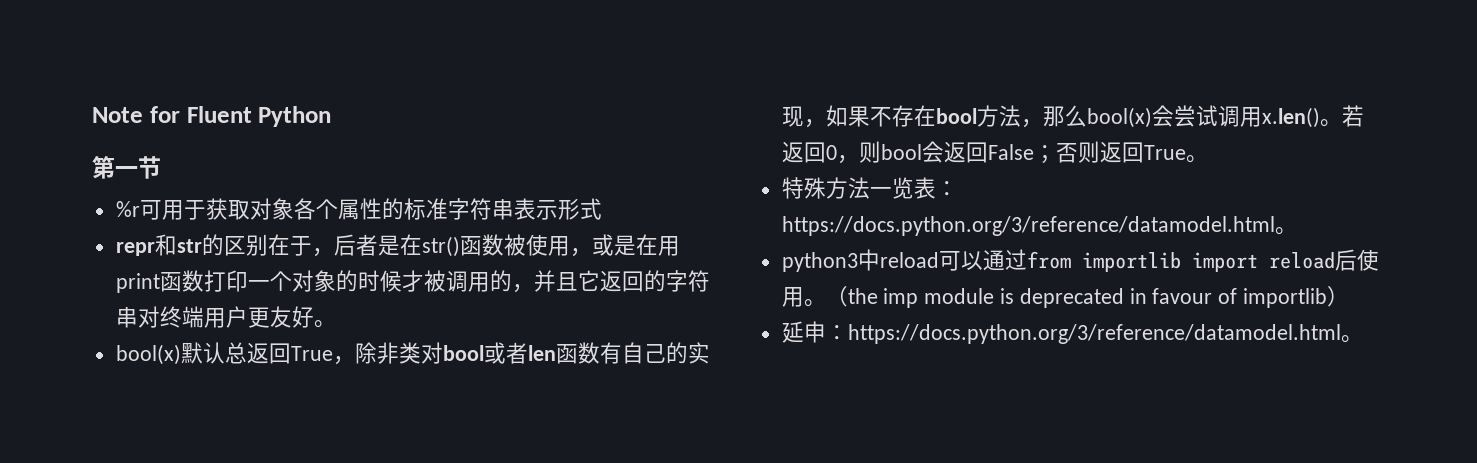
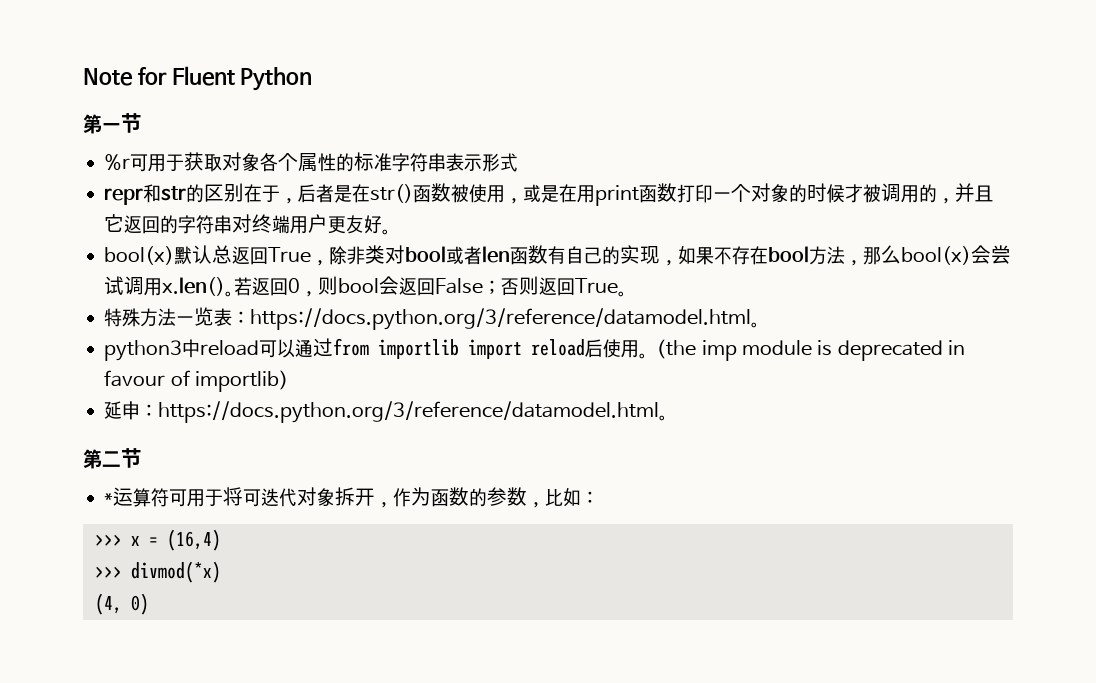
+ 第二节
+ *运算符可用于将可迭代对象拆开，作为函数的参数，比如：
+ >>> x = (16,4)
+ >>> divmod(*x)
+ (4, 0)

